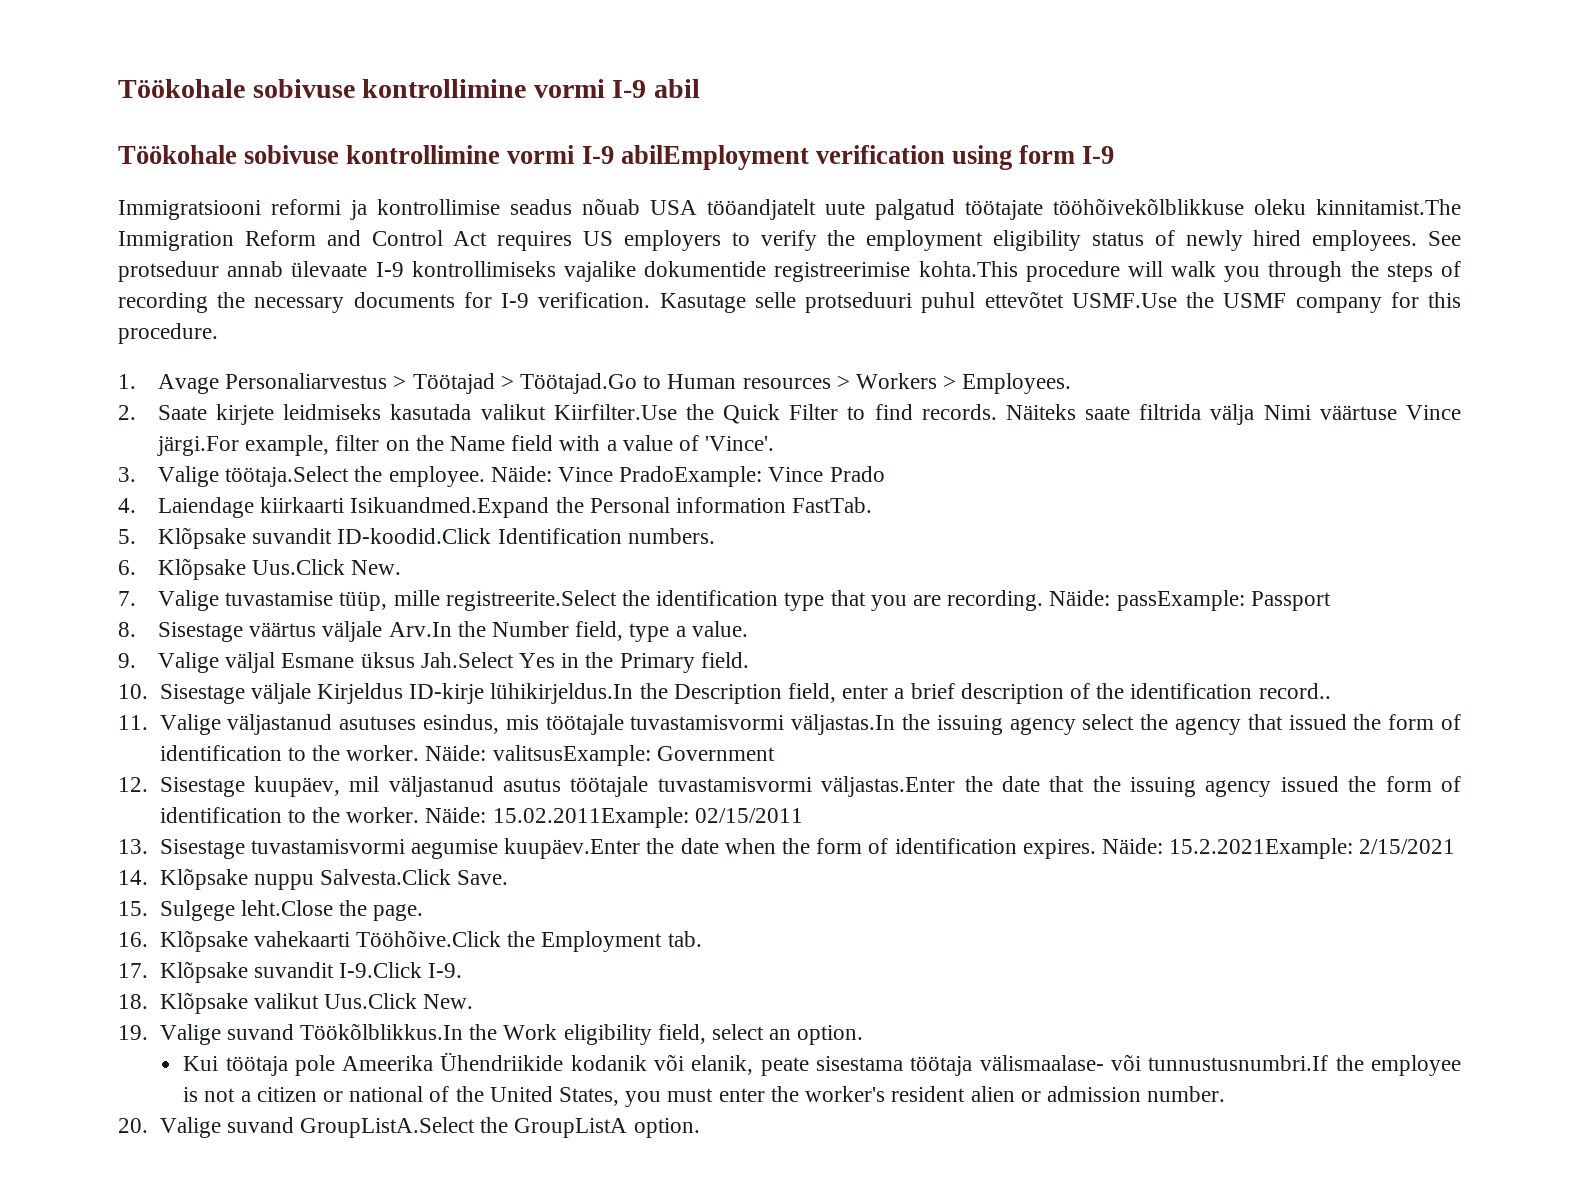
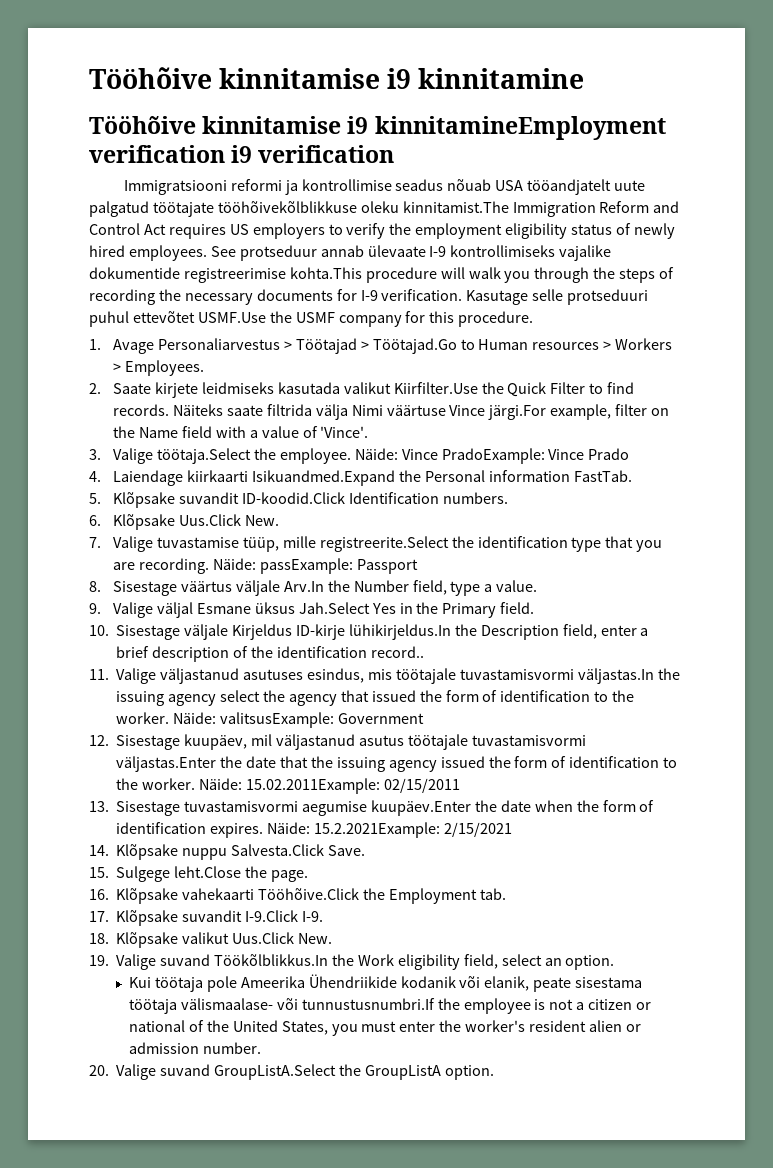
- Töökohale sobivuse kontrollimine vormi I-9 abil
- Töökohale sobivuse kontrollimine vormi I-9 abilEmployment verification using form I-9
+ Tööhõive kinnitamise i9 kinnitamine
+ Tööhõive kinnitamise i9 kinnitamineEmployment verification i9 verification

